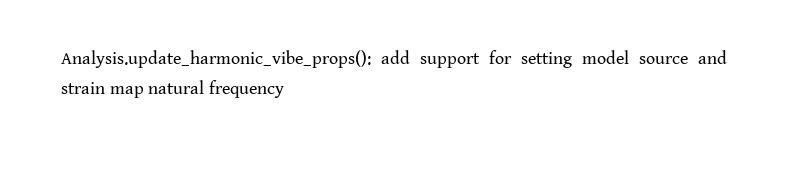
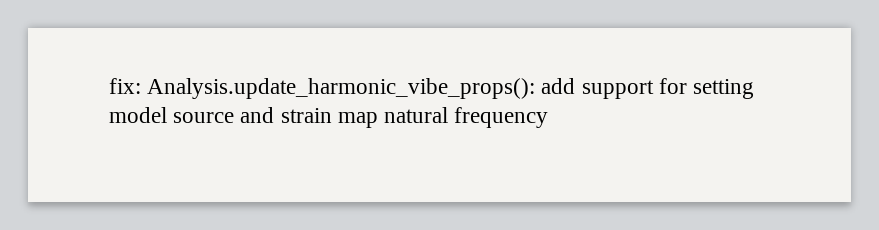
- Analysis.update_harmonic_vibe_props(): add support for setting model source and strain map natural frequency
+ fix: Analysis.update_harmonic_vibe_props(): add support for setting model source and strain map natural frequency

